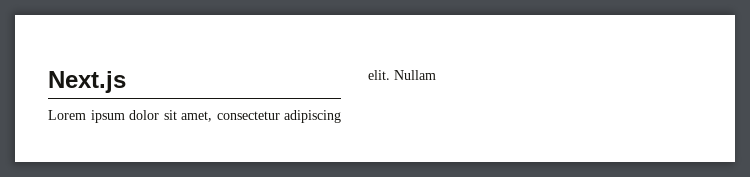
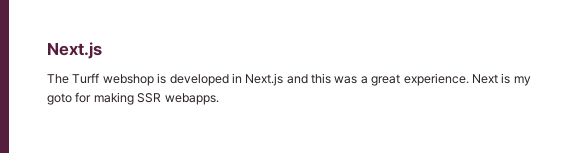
- Lorem ipsum dolor sit amet, consectetur adipiscing elit. Nullam
+ The Turff webshop is developed in Next.js and this was a great experience. Next is my goto for making SSR webapps.

